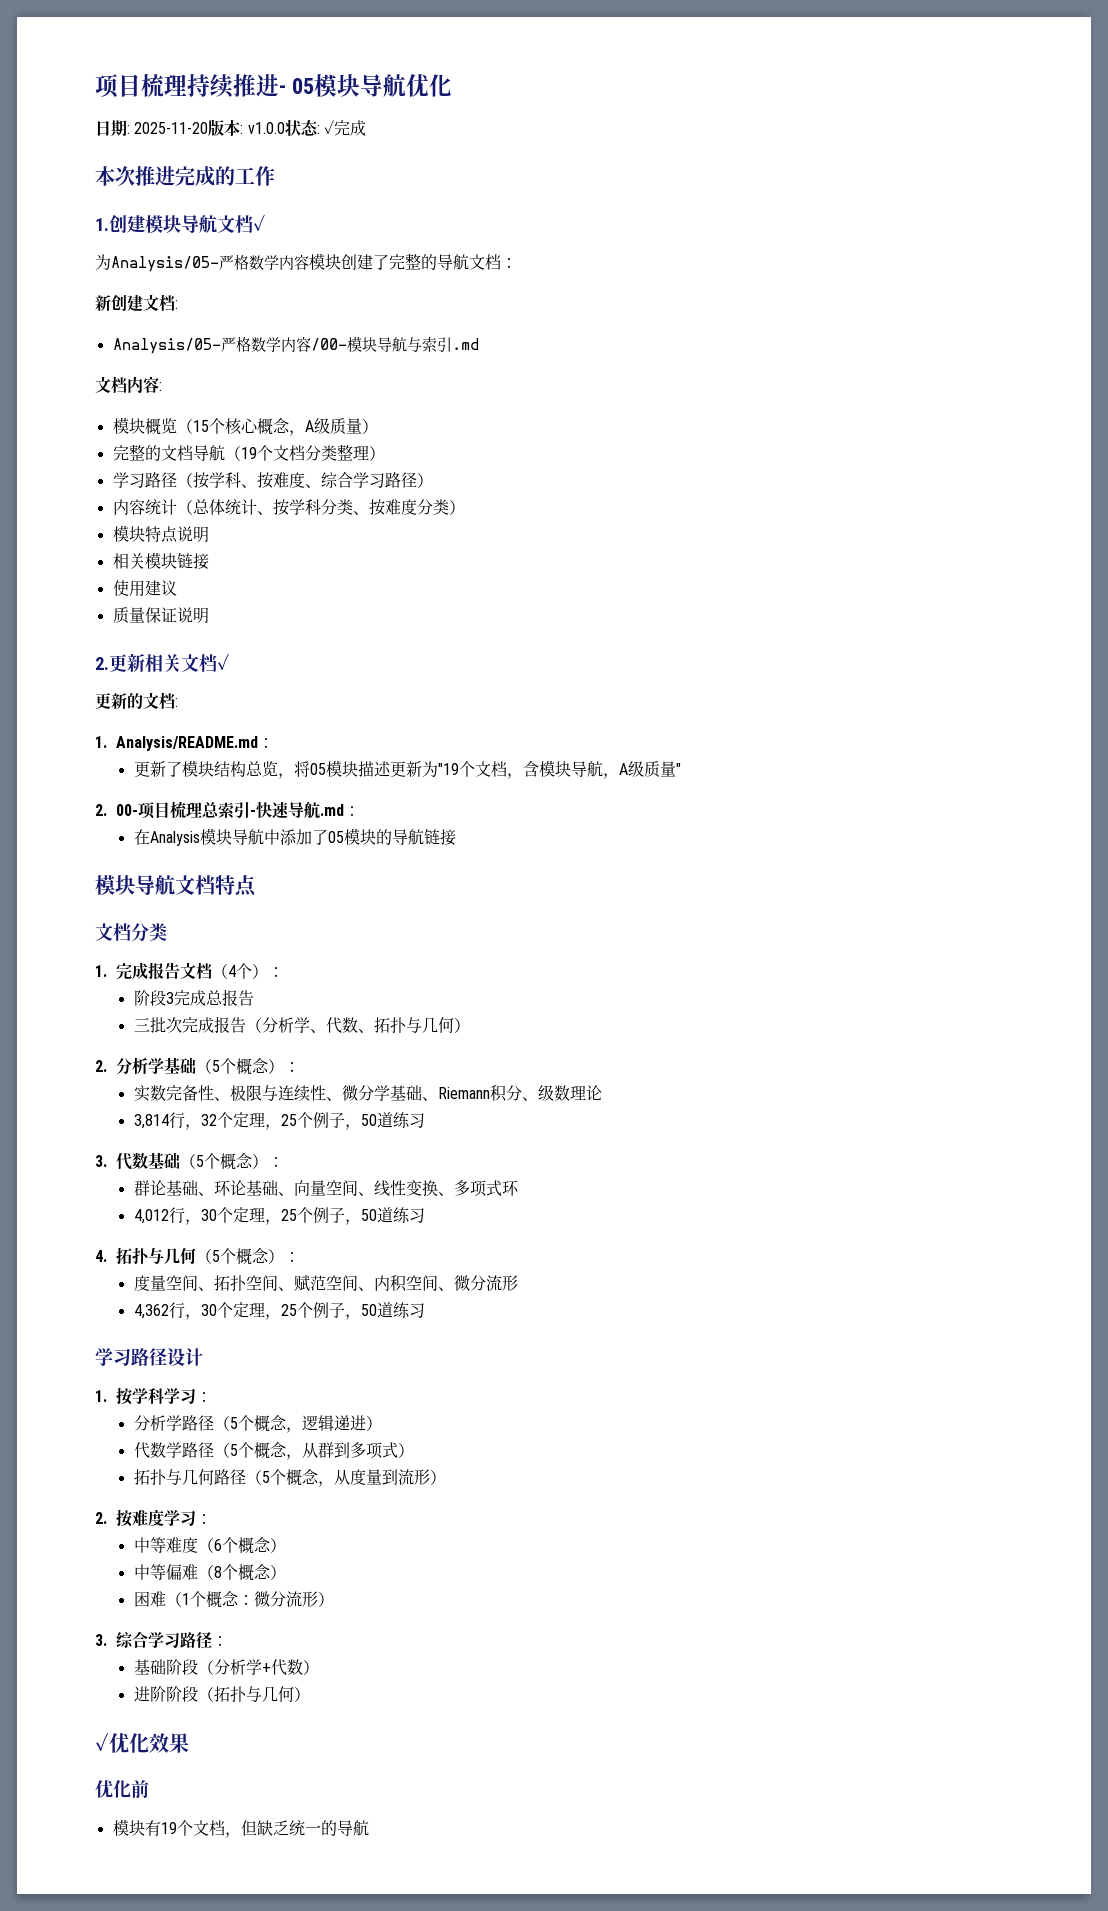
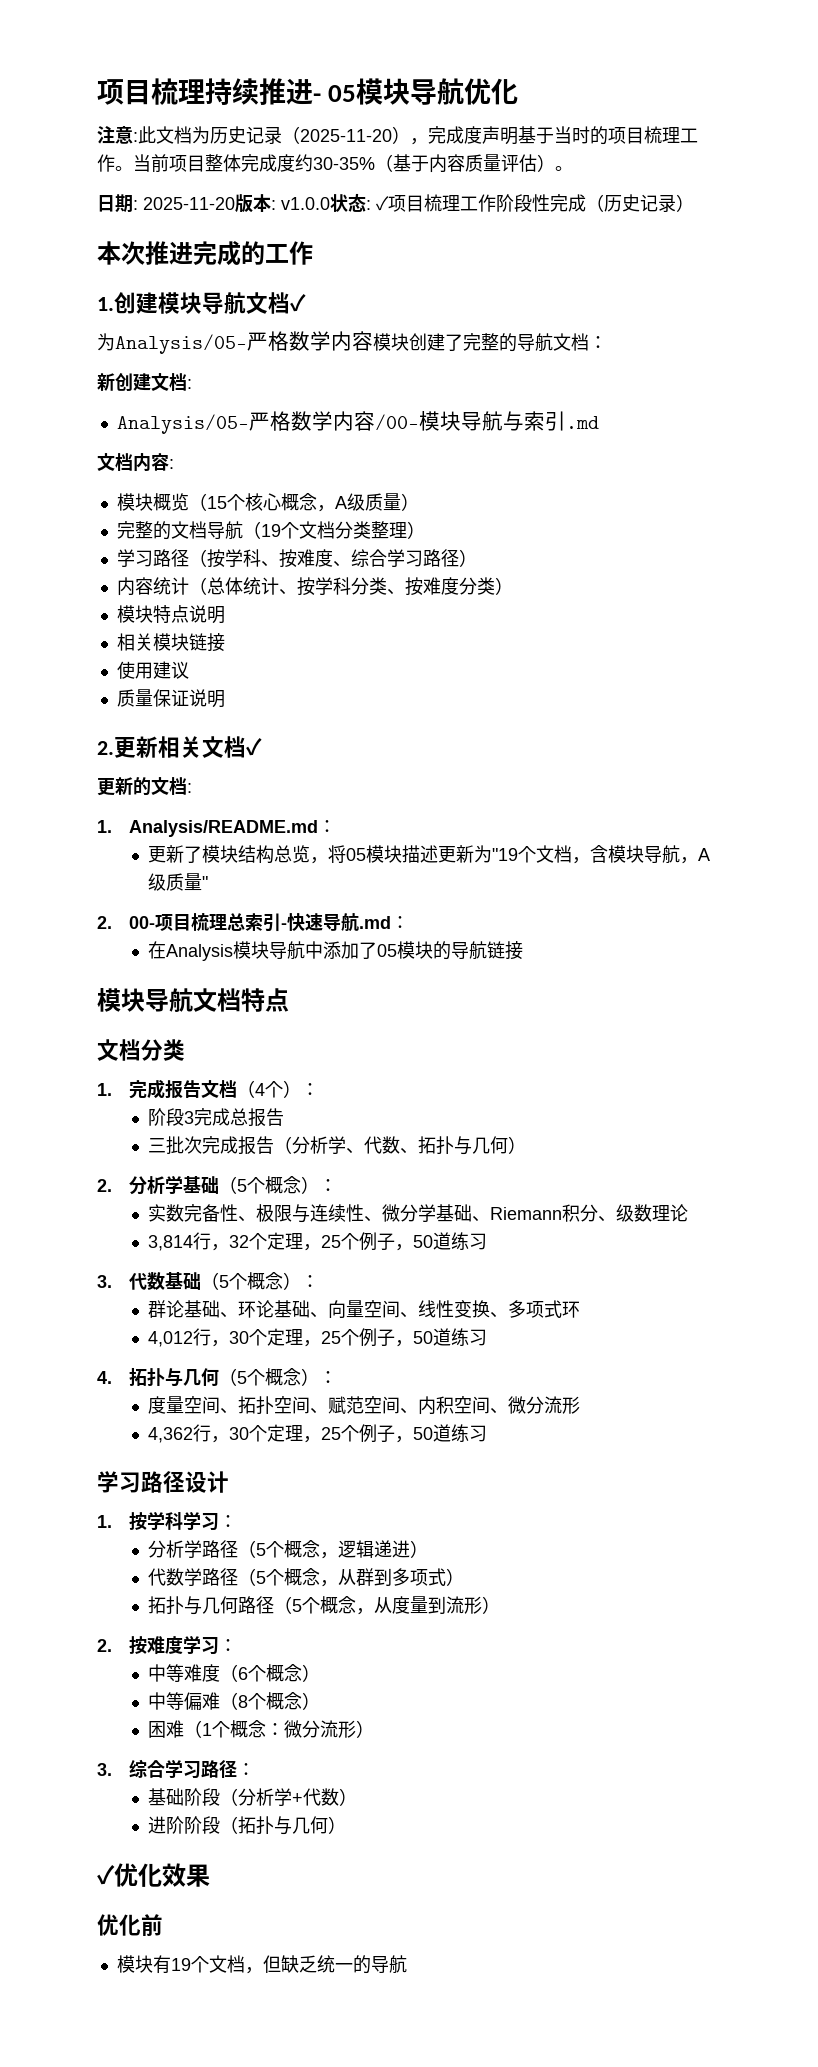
+ 注意:此文档为历史记录（2025-11-20），完成度声明基于当时的项目梳理工作。当前项目整体完成度约30-35%（基于内容质量评估）。
- 日期: 2025-11-20版本: v1.0.0状态: ✓完成
+ 日期: 2025-11-20版本: v1.0.0状态: ✓项目梳理工作阶段性完成（历史记录）

